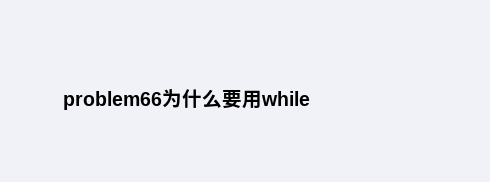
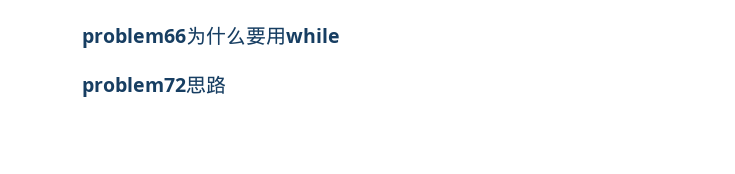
+ problem72思路

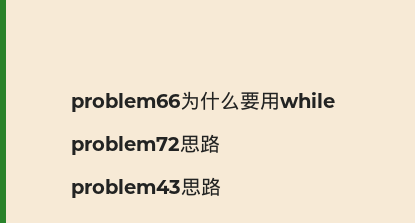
+ problem43思路

